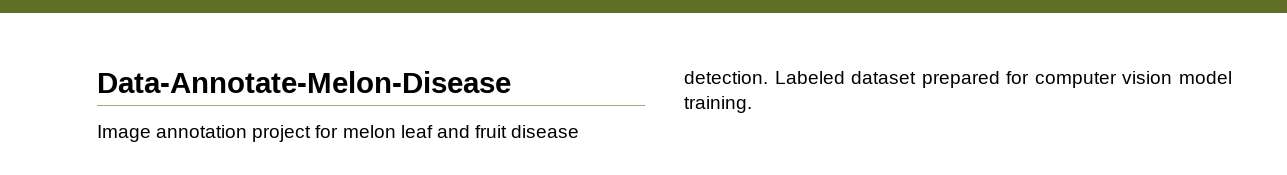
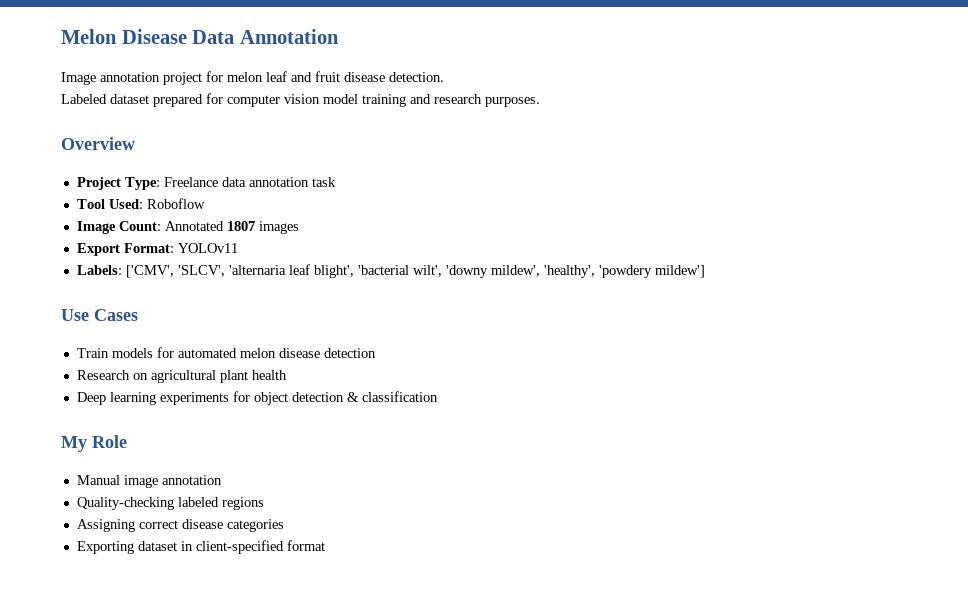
- Data-Annotate-Melon-Disease
+ Melon Disease Data Annotation
- Image annotation project for melon leaf and fruit disease detection. Labeled dataset prepared for computer vision model training.
+ Image annotation project for melon leaf and fruit disease detection.
+ Labeled dataset prepared for computer vision model training and research purposes.
+ Overview
+ Project Type: Freelance data annotation task
+ Tool Used: Roboflow
+ Image Count: Annotated 1807 images
+ Export Format: YOLOv11
+ Labels: ['CMV', 'SLCV', 'alternaria leaf blight', 'bacterial wilt', 'downy mildew', 'healthy', 'powdery mildew']
+ Use Cases
+ Train models for automated melon disease detection
+ Research on agricultural plant health
+ Deep learning experiments for object detection & classification
+ My Role
+ Manual image annotation
+ Quality-checking labeled regions
+ Assigning correct disease categories
+ Exporting dataset in client-specified format

